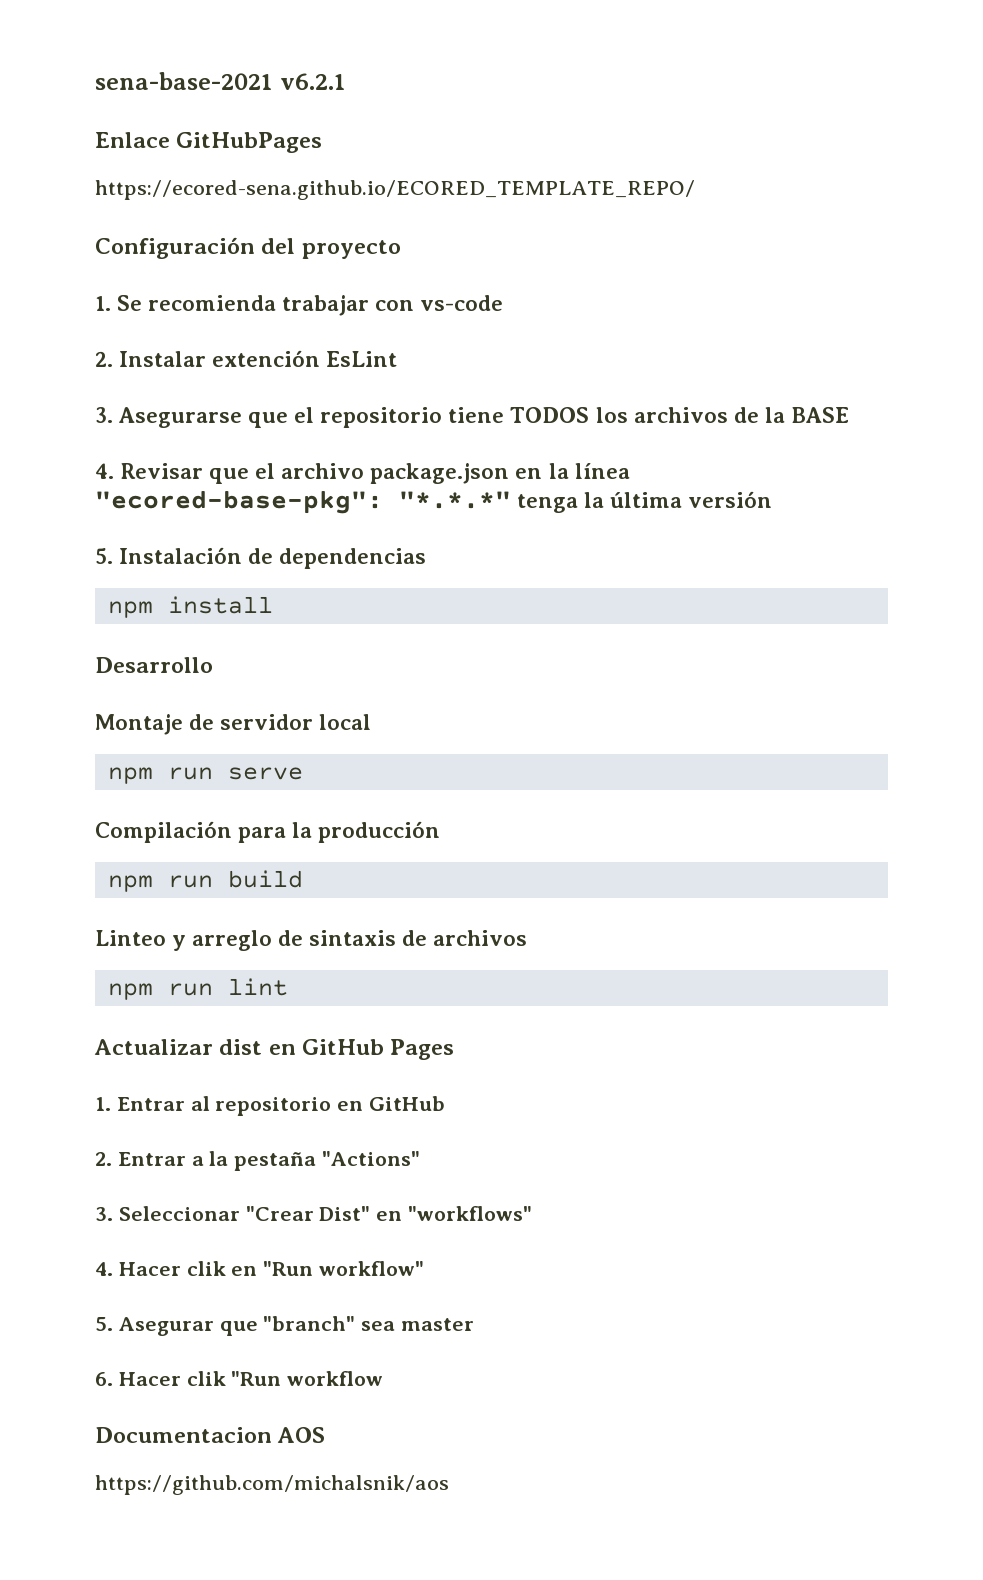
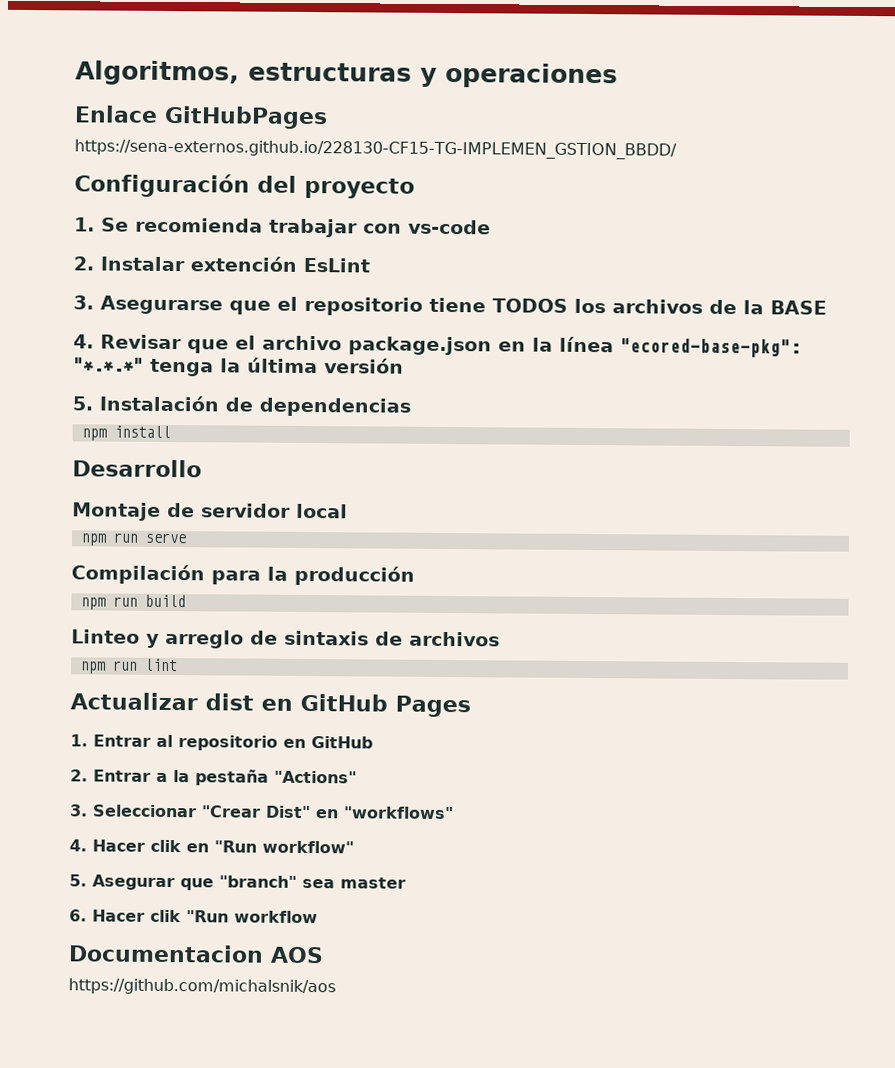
- sena-base-2021 v6.2.1
+ Algoritmos, estructuras y operaciones
- https://ecored-sena.github.io/ECORED_TEMPLATE_REPO/
+ https://sena-externos.github.io/228130-CF15-TG-IMPLEMEN_GSTION_BBDD/

